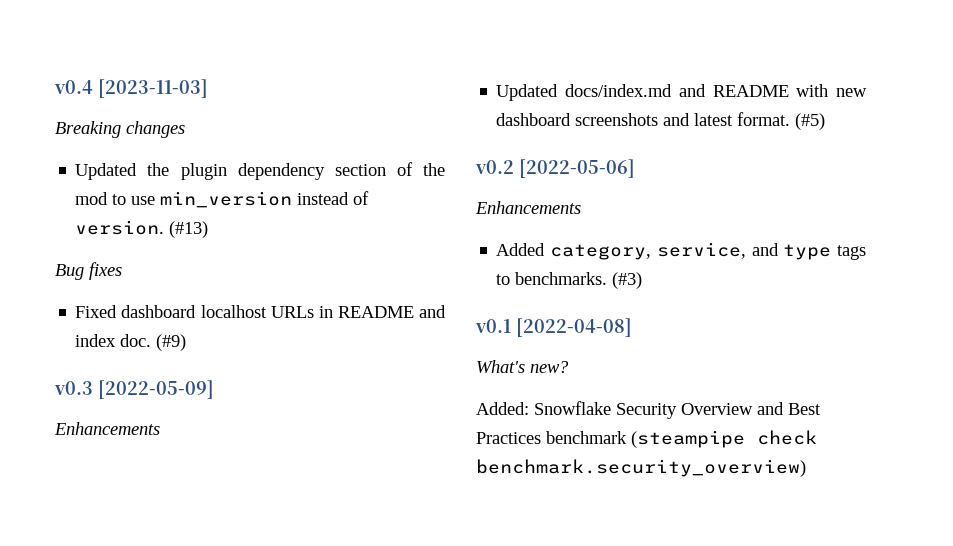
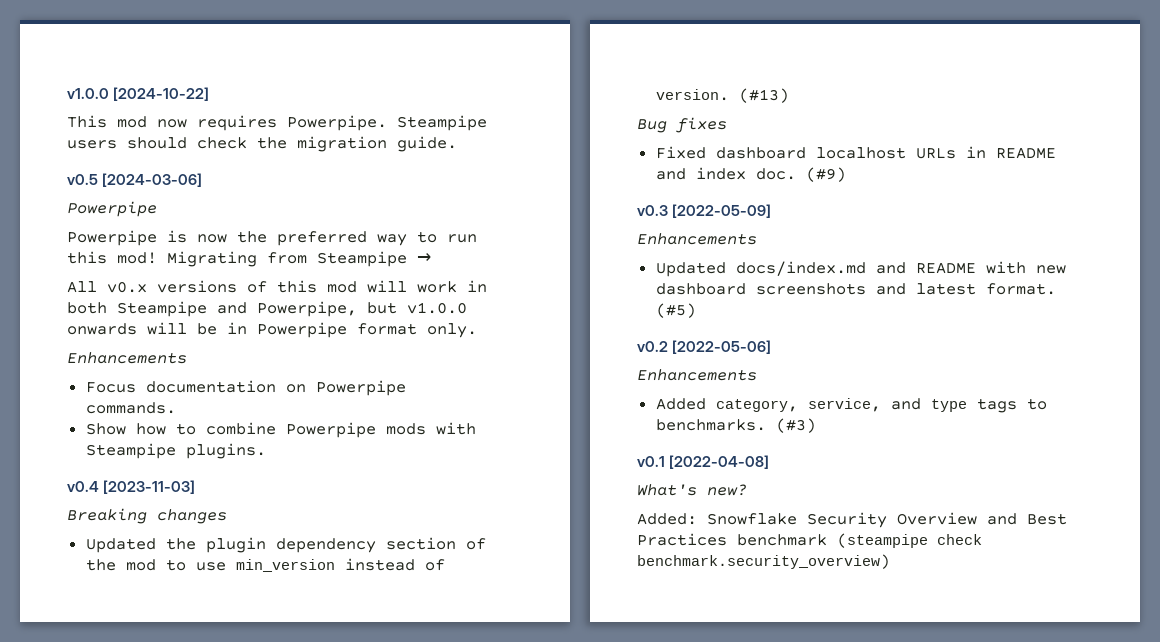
+ v1.0.0 [2024-10-22]
+ This mod now requires Powerpipe. Steampipe users should check the migration guide.
+ v0.5 [2024-03-06]
+ Powerpipe
+ Powerpipe is now the preferred way to run this mod! Migrating from Steampipe →
+ All v0.x versions of this mod will work in both Steampipe and Powerpipe, but v1.0.0 onwards will be in Powerpipe format only.
+ Enhancements
+ Focus documentation on Powerpipe commands.
+ Show how to combine Powerpipe mods with Steampipe plugins.

